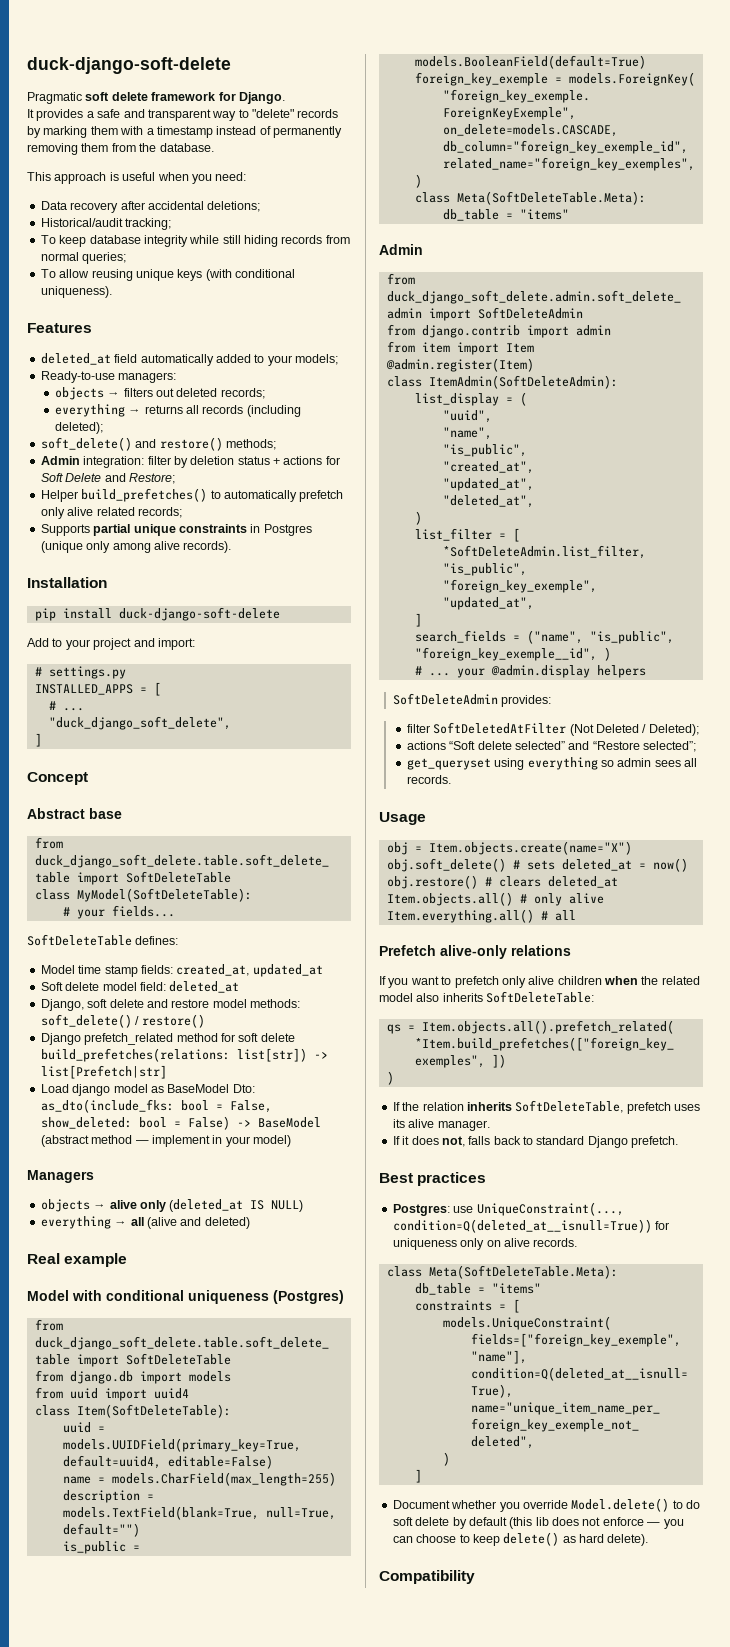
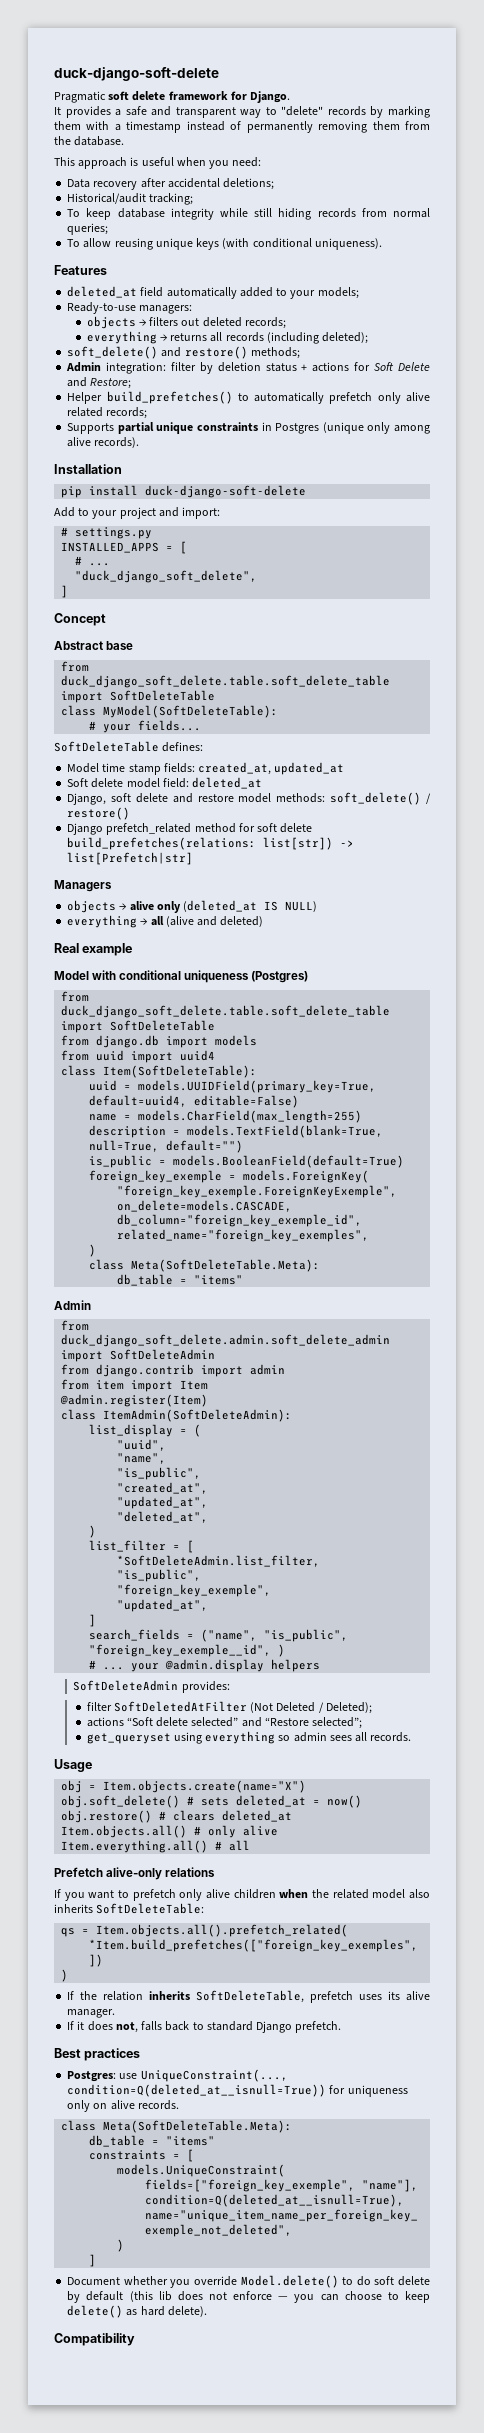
- Load django model as BaseModel Dto: as_dto(include_fks: bool = False, show_deleted: bool = False) -> BaseModel (abstract method — implement in your model)

